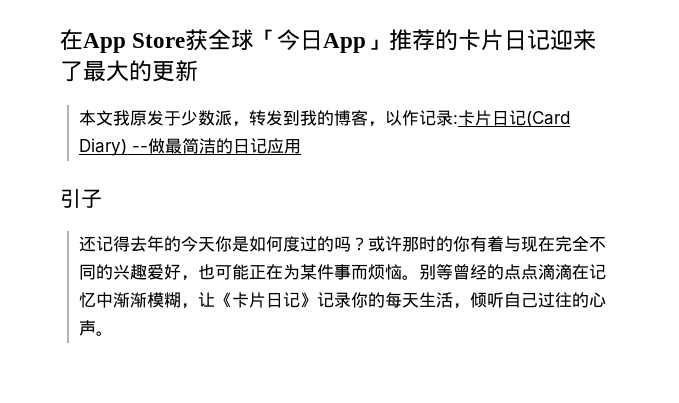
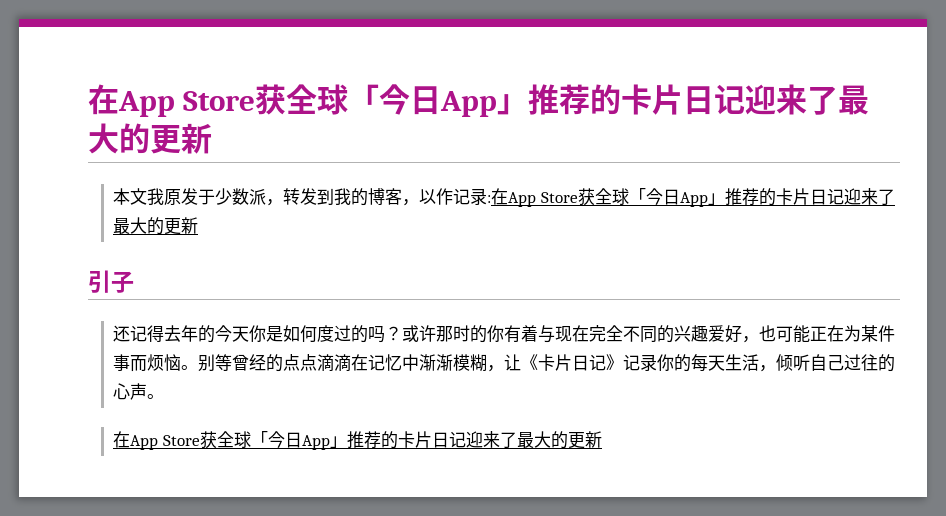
- 本文我原发于少数派，转发到我的博客，以作记录:卡片日记(Card Diary) --做最简洁的日记应用
+ 本文我原发于少数派，转发到我的博客，以作记录:在App Store获全球「今日App」推荐的卡片日记迎来了最大的更新
  别等曾经的点点滴滴在记忆中渐渐模糊，让《卡片日记》记录你的每天生活，倾听自己过往的心声。
+ 在App Store获全球「今日App」推荐的卡片日记迎来了最大的更新

